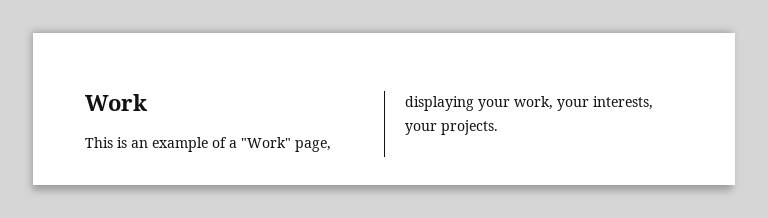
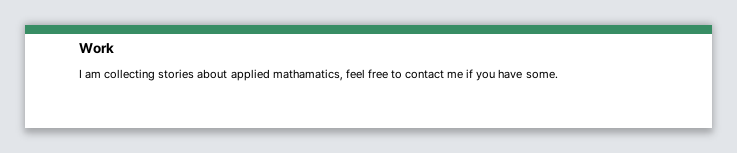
- This is an example of a "Work" page, displaying your work, your interests, your projects.
+ I am collecting stories about applied mathamatics, feel free to contact me if you have some.

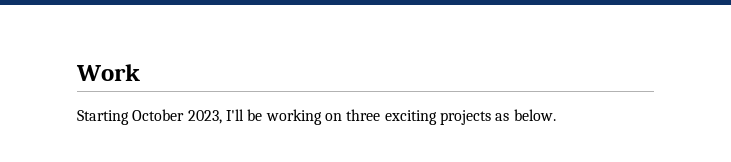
- I am collecting stories about applied mathamatics, feel free to contact me if you have some.
+ Starting October 2023, I'll be working on three exciting projects as below.

